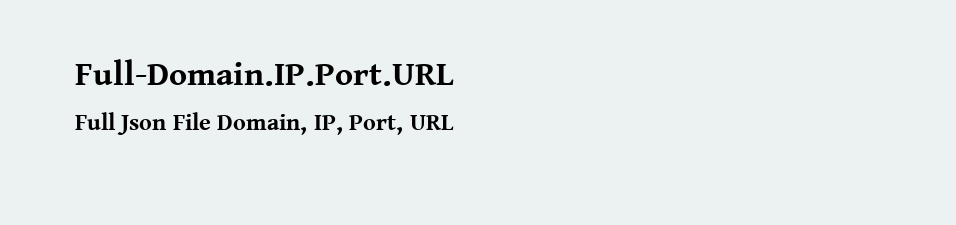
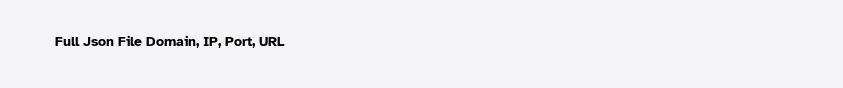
- Full-Domain.IP.Port.URL

